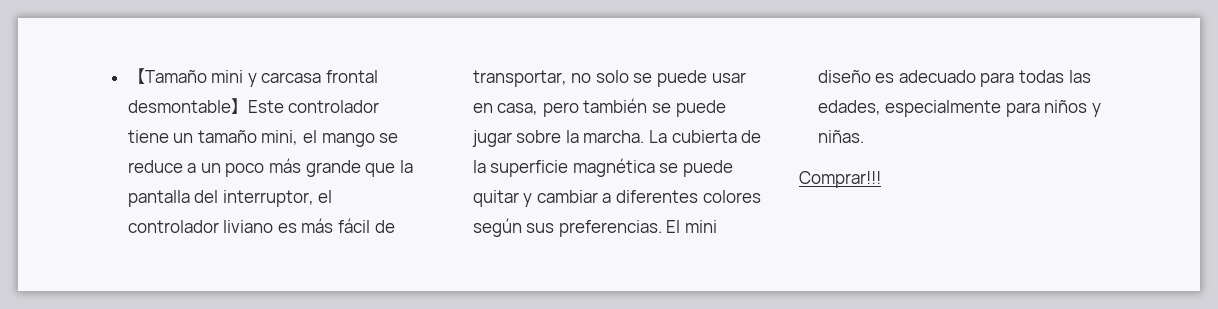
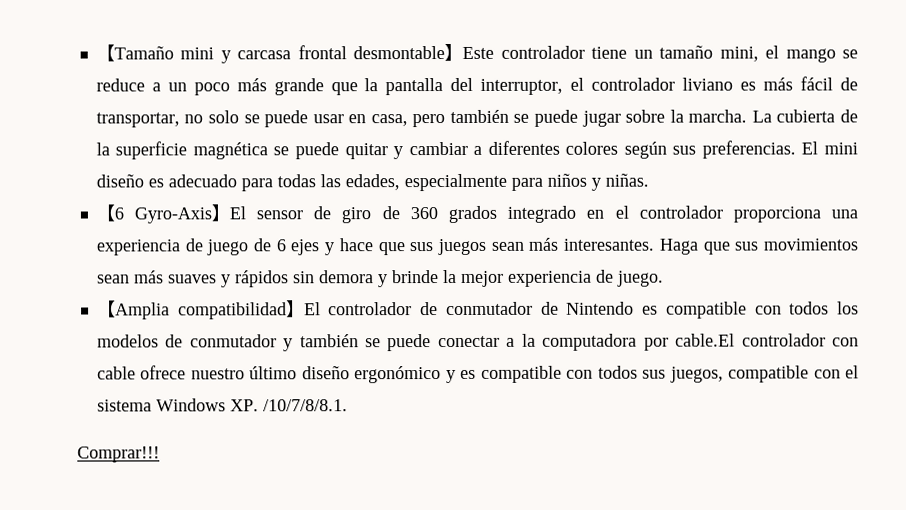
+ 【6 Gyro-Axis】El sensor de giro de 360 grados integrado en el controlador proporciona una experiencia de juego de 6 ejes y hace que sus juegos sean más interesantes. Haga que sus movimientos sean más suaves y rápidos sin demora y brinde la mejor experiencia de juego.
+ 【Amplia compatibilidad】El controlador de conmutador de Nintendo es compatible con todos los modelos de conmutador y también se puede conectar a la computadora por cable.El controlador con cable ofrece nuestro último diseño ergonómico y es compatible con todos sus juegos, compatible con el sistema Windows XP. /10/7/8/8.1.

